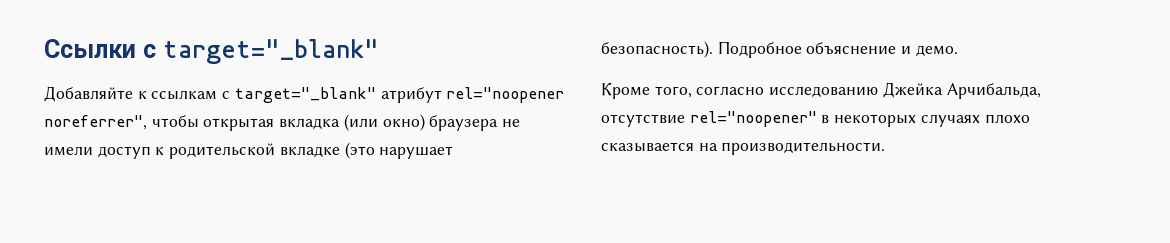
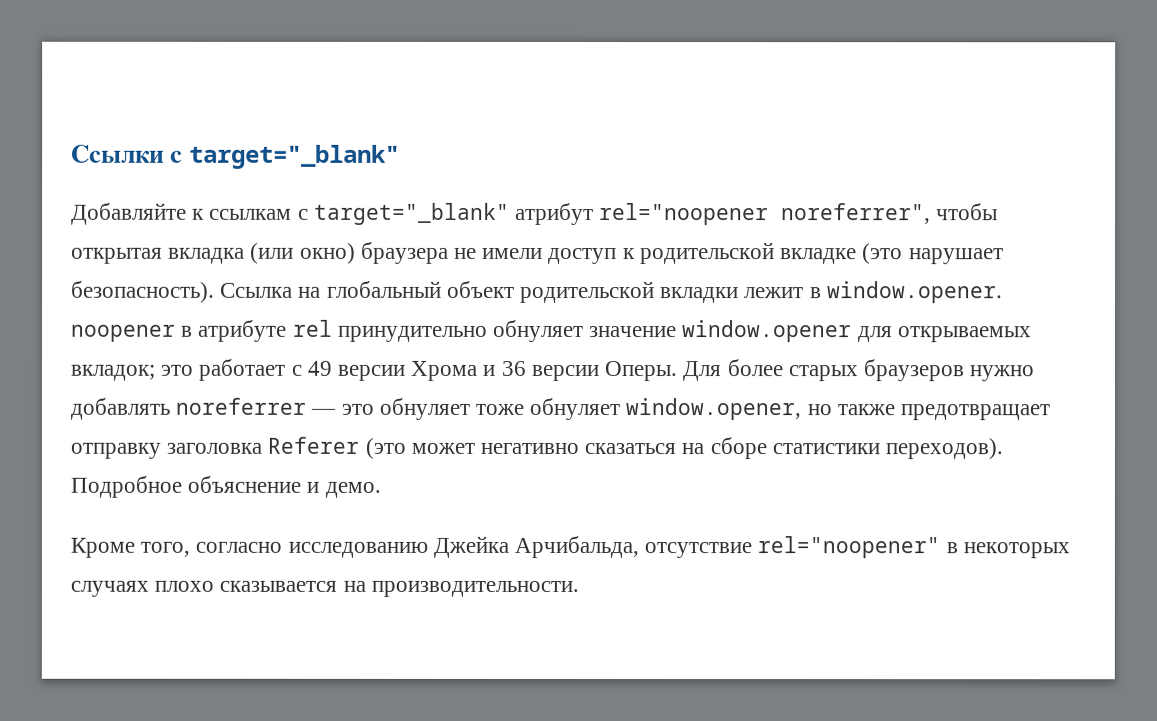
+ Ссылка на глобальный объект родительской вкладки лежит в window.opener. noopener в атрибуте rel принудительно обнуляет значение window.opener для открываемых вкладок; это работает с 49 версии Хрома и 36 версии Оперы. Для более старых браузеров нужно добавлять noreferrer — это обнуляет тоже обнуляет window.opener, но также предотвращает отправку заголовка Referer (это может негативно сказаться на сборе статистики переходов).

